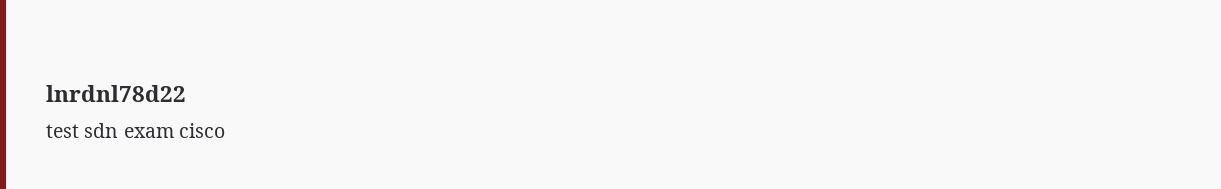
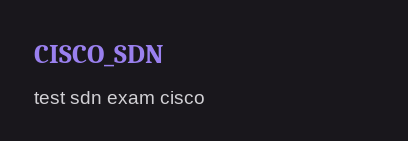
- lnrdnl78d22
+ CISCO_SDN

